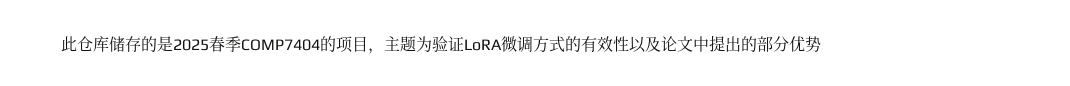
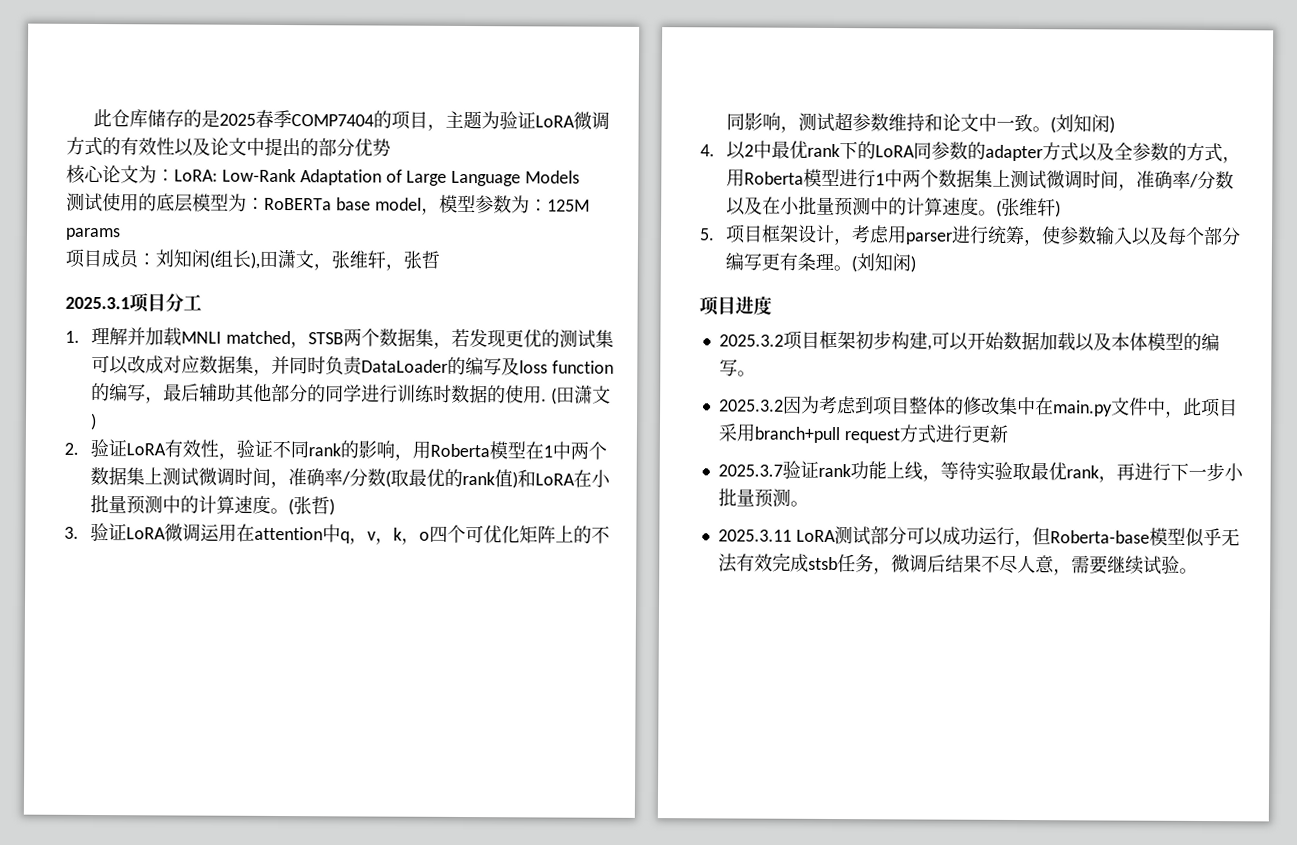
+ 核心论文为：LoRA: Low-Rank Adaptation of Large Language Models
+ 测试使用的底层模型为：RoBERTa base model，模型参数为：125M params
+ 项目成员：刘知闲(组长),田潇文，张维轩，张哲
+ 2025.3.1项目分工
+ 1.理解并加载MNLI matched，STSB两个数据集，若发现更优的测试集可以改成对应数据集，并同时负责DataLoader的编写及loss function的编写，最后辅助其他部分的同学进行训练时数据的使用. (田潇文)
+ 2.验证LoRA有效性，验证不同rank的影响，用Roberta模型在1中两个数据集上测试微调时间，准确率/分数(取最优的rank值)和LoRA在小批量预测中的计算速度。(张哲)
+ 3.验证LoRA微调运用在attention中q，v，k，o四个可优化矩阵上的不同影响，测试超参数维持和论文中一致。(刘知闲)
+ 4.以2中最优rank下的LoRA同参数的adapter方式以及全参数的方式，用Roberta模型进行1中两个数据集上测试微调时间，准确率/分数以及在小批量预测中的计算速度。(张维轩)
+ 5.项目框架设计，考虑用parser进行统筹，使参数输入以及每个部分编写更有条理。(刘知闲)
+ 项目进度
+ 2025.3.2项目框架初步构建,可以开始数据加载以及本体模型的编写。
+ 2025.3.2因为考虑到项目整体的修改集中在main.py文件中，此项目采用branch+pull request方式进行更新
+ 2025.3.7验证rank功能上线，等待实验取最优rank，再进行下一步小批量预测。
+ 2025.3.11 LoRA测试部分可以成功运行，但Roberta-base模型似乎无法有效完成stsb任务，微调后结果不尽人意，需要继续试验。

